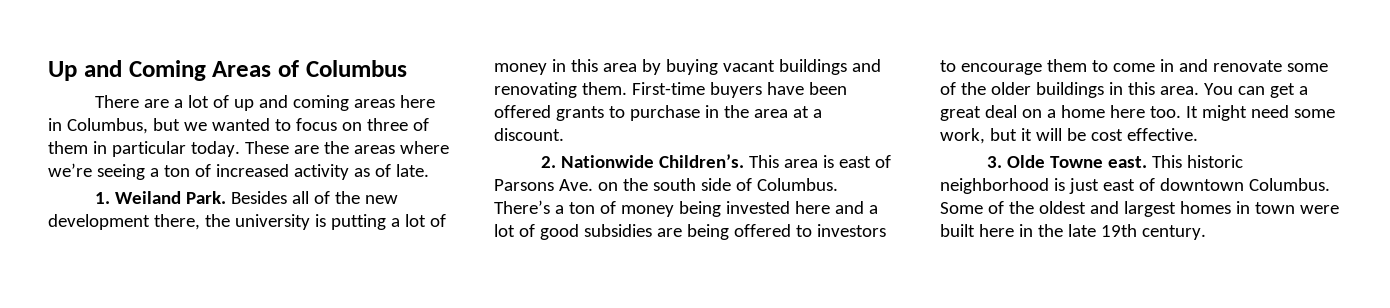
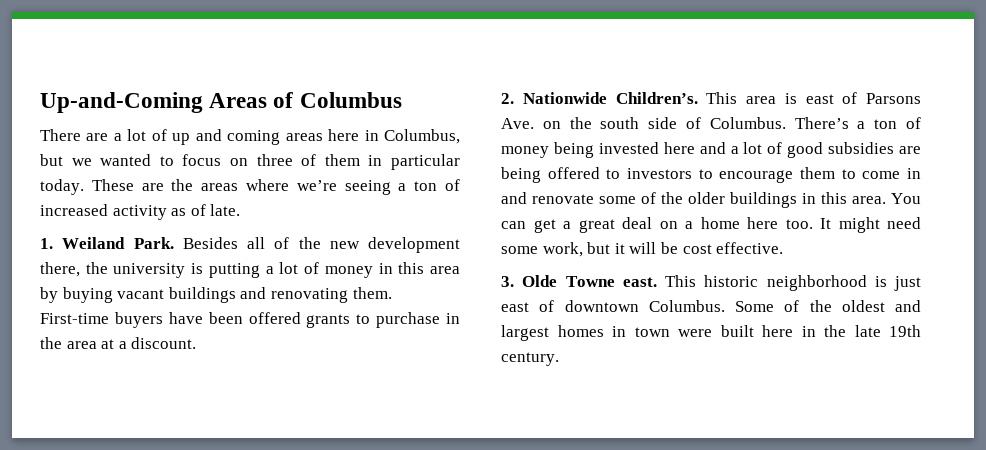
- Up and Coming Areas of Columbus
+ Up-and-Coming Areas of Columbus

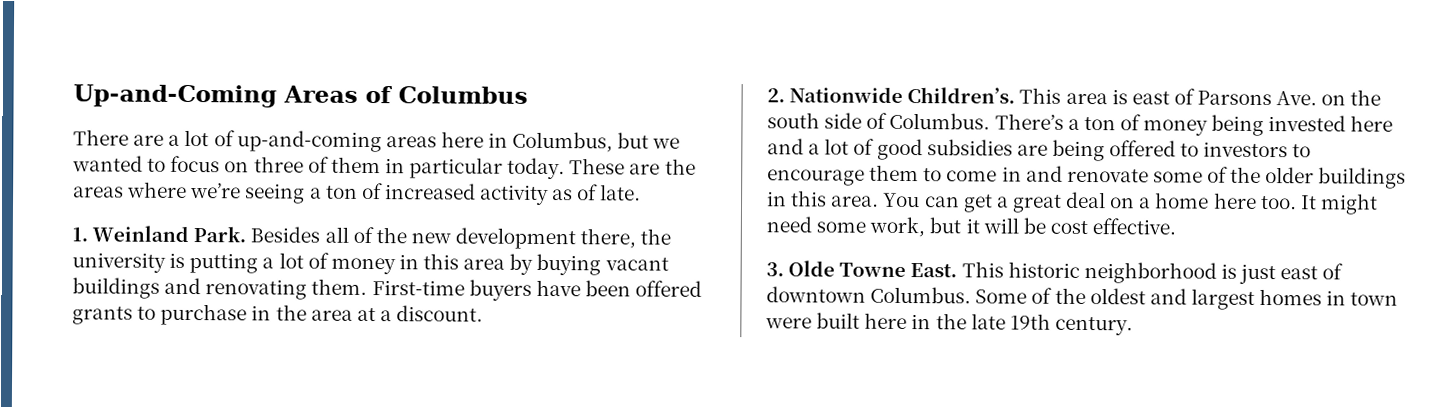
- There are a lot of up and coming areas here in Columbus, but we wanted to focus on three of them in particular today.
+ There are a lot of up-and-coming areas here in Columbus, but we wanted to focus on three of them in particular today.
- 1. Weiland Park.
+ 1. Weinland Park.
- 3. Olde Towne east.
+ 3. Olde Towne East.

